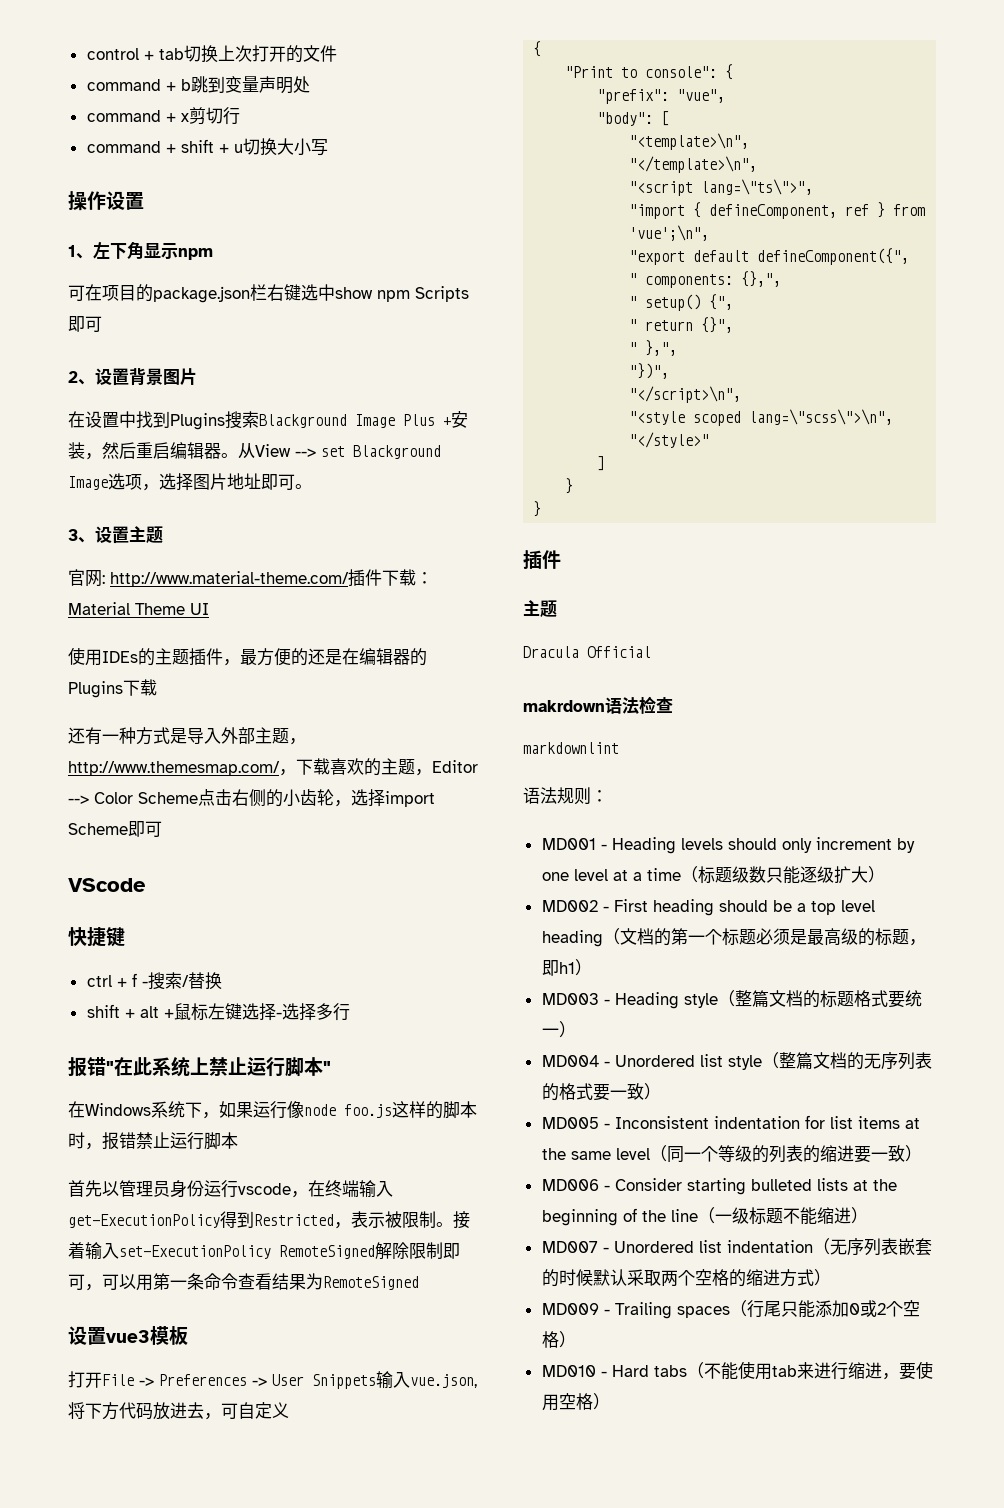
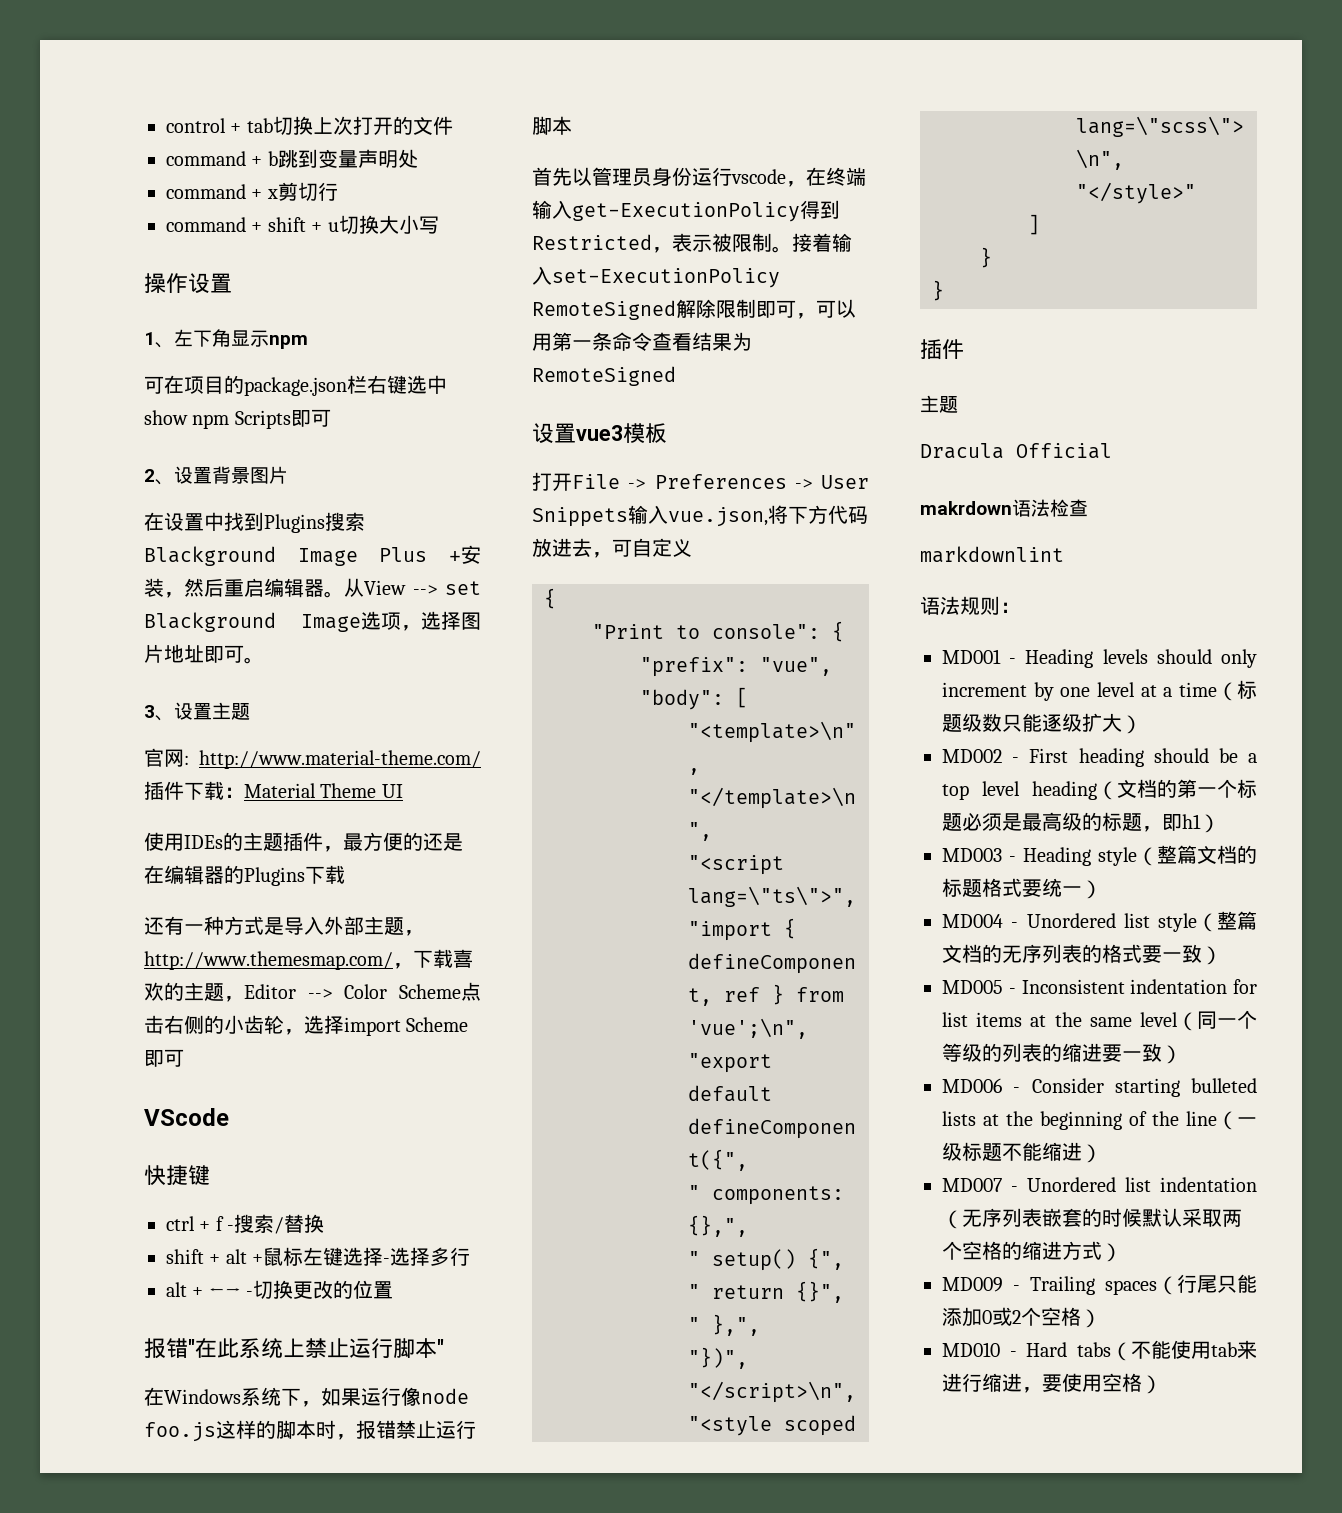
+ alt + ←→ -切换更改的位置

